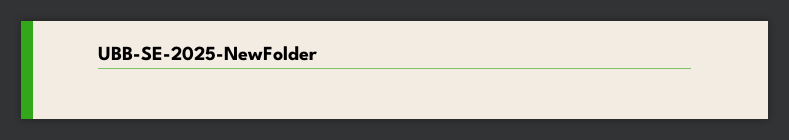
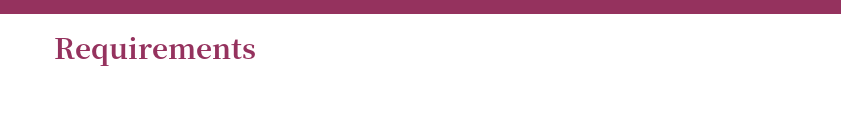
- UBB-SE-2025-NewFolder
+ Requirements

